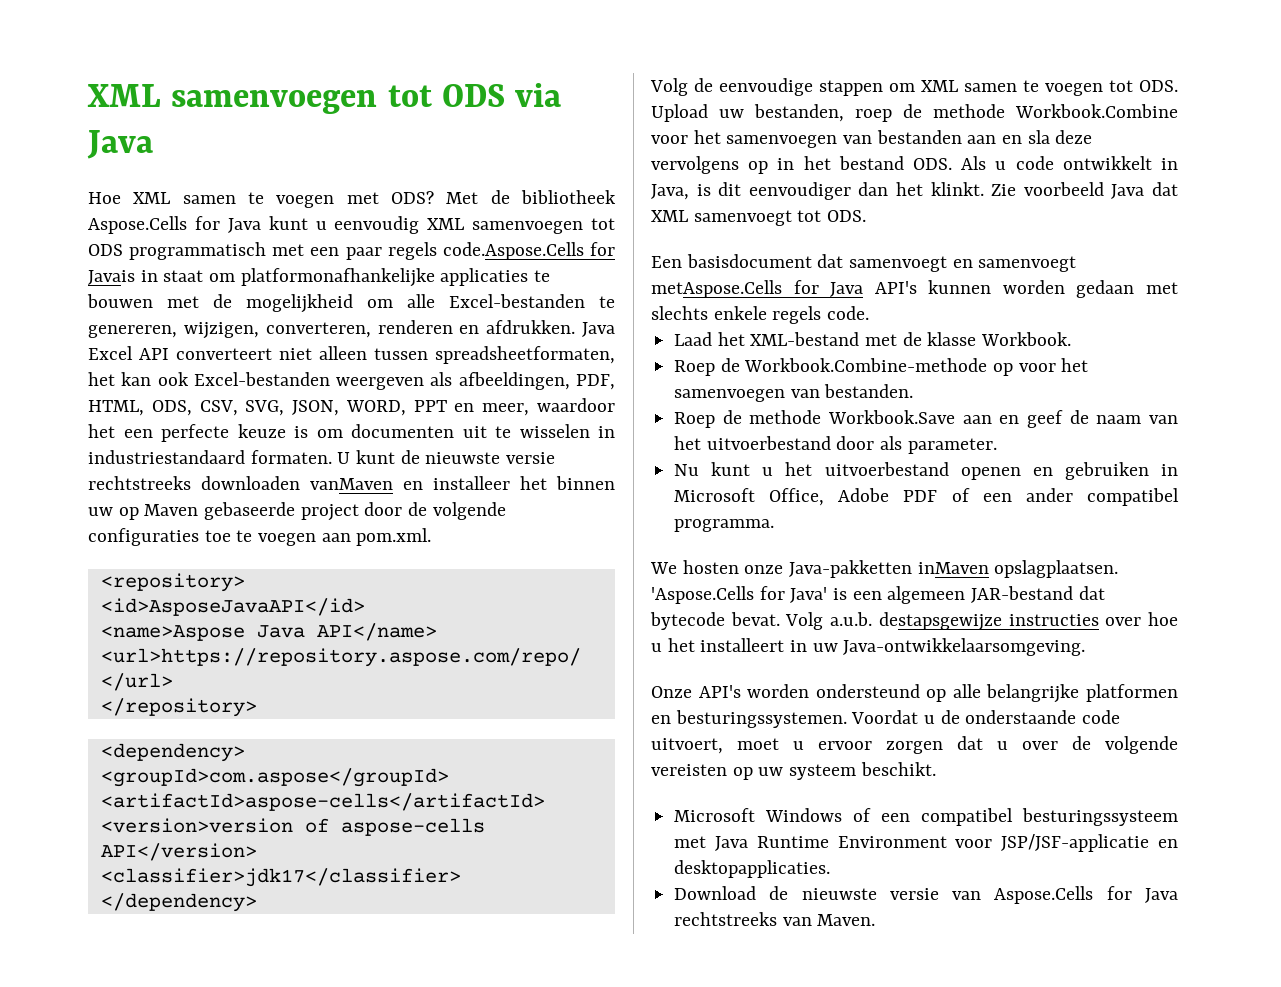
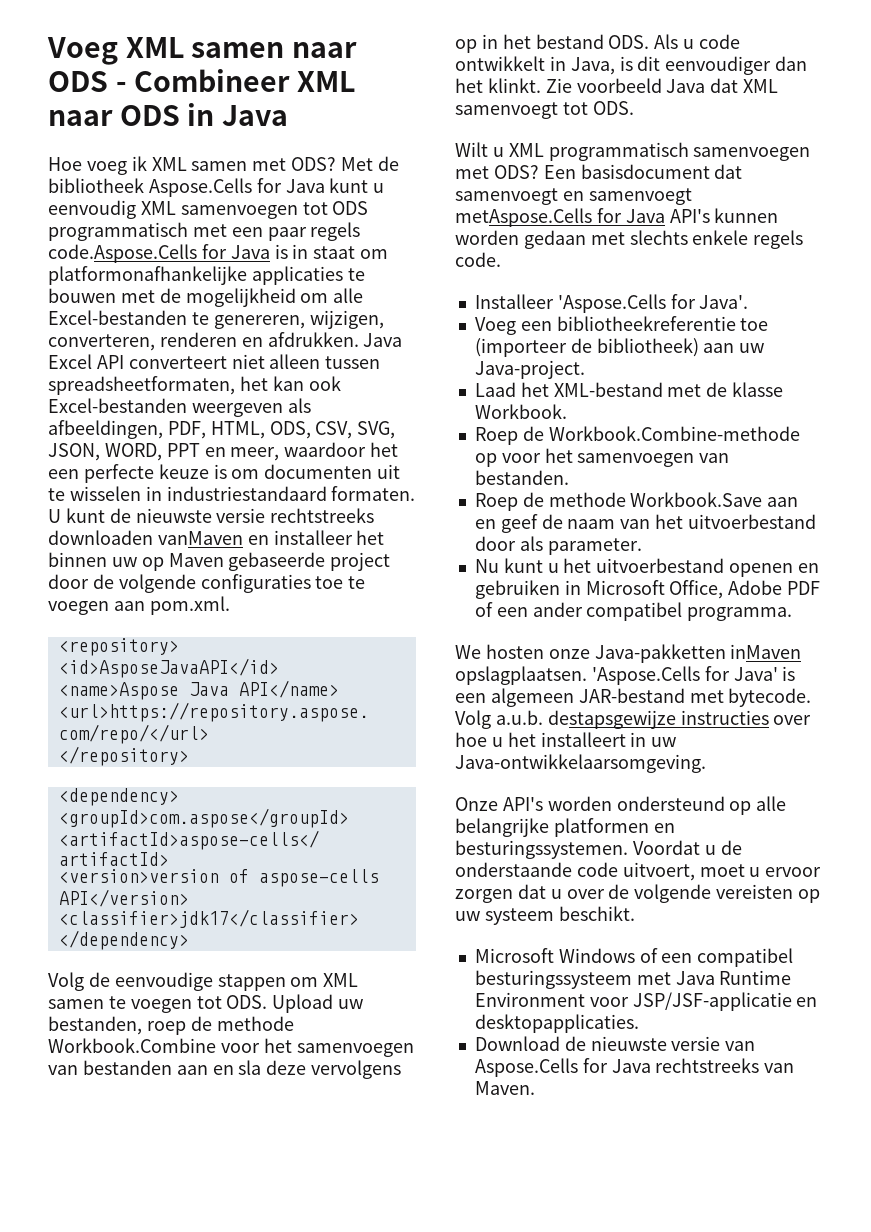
- XML samenvoegen tot ODS via Java
- Hoe XML samen te voegen met ODS?
+ Voeg XML samen naar ODS - Combineer XML naar ODS in Java
+ Hoe voeg ik XML samen met ODS?
- Met de bibliotheek Aspose.Cells for Java kunt u eenvoudig XML samenvoegen tot ODS programmatisch met een paar regels code.Aspose.Cells for Javais in staat om platformonafhankelijke applicaties te bouwen met de mogelijkheid om alle Excel-bestanden te genereren, wijzigen, converteren, renderen en afdrukken.
+ Met de bibliotheek Aspose.Cells for Java kunt u eenvoudig XML samenvoegen tot ODS programmatisch met een paar regels code.Aspose.Cells for Java is in staat om platformonafhankelijke applicaties te bouwen met de mogelijkheid om alle Excel-bestanden te genereren, wijzigen, converteren, renderen en afdrukken.
+ Wilt u XML programmatisch samenvoegen met ODS?
+ Installeer 'Aspose.Cells for Java'.
+ Voeg een bibliotheekreferentie toe (importeer de bibliotheek) aan uw Java-project.
- 'Aspose.Cells for Java' is een algemeen JAR-bestand dat bytecode bevat.
+ 'Aspose.Cells for Java' is een algemeen JAR-bestand met bytecode.

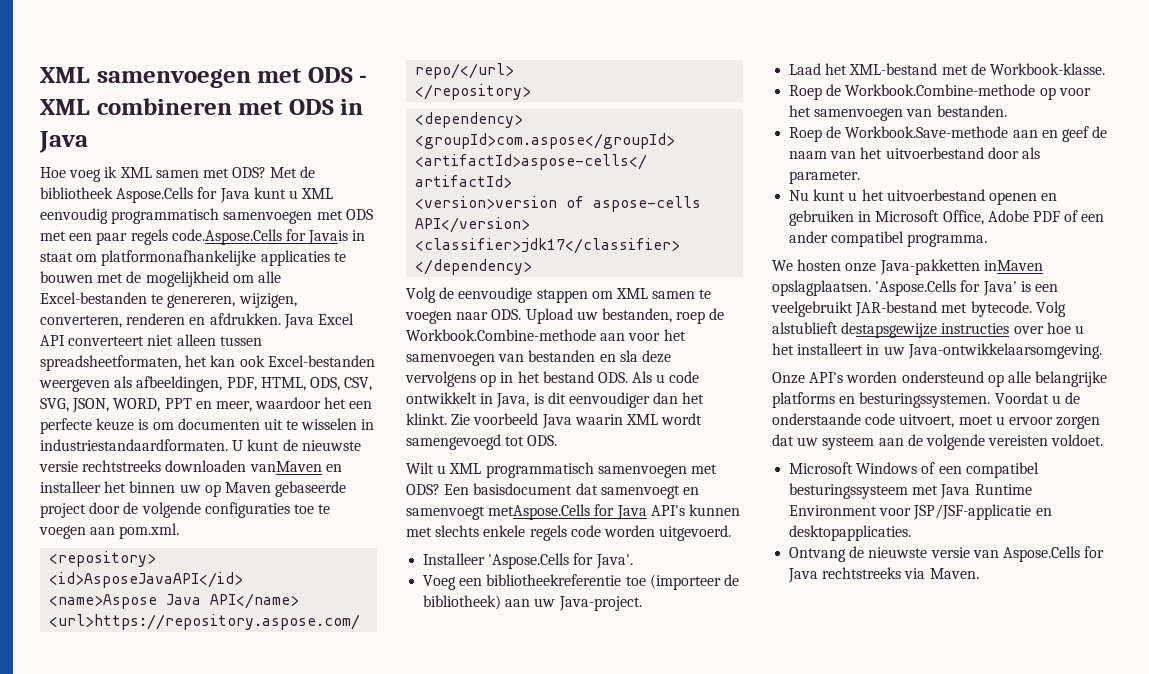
- Voeg XML samen naar ODS - Combineer XML naar ODS in Java
+ XML samenvoegen met ODS - XML combineren met ODS in Java
- Met de bibliotheek Aspose.Cells for Java kunt u eenvoudig XML samenvoegen tot ODS programmatisch met een paar regels code.Aspose.Cells for Java is in staat om platformonafhankelijke applicaties te bouwen met de mogelijkheid om alle Excel-bestanden te genereren, wijzigen, converteren, renderen en afdrukken.
+ Met de bibliotheek Aspose.Cells for Java kunt u XML eenvoudig programmatisch samenvoegen met ODS met een paar regels code.Aspose.Cells for Javais in staat om platformonafhankelijke applicaties te bouwen met de mogelijkheid om alle Excel-bestanden te genereren, wijzigen, converteren, renderen en afdrukken.
- Java Excel API converteert niet alleen tussen spreadsheetformaten, het kan ook Excel-bestanden weergeven als afbeeldingen, PDF, HTML, ODS, CSV, SVG, JSON, WORD, PPT en meer, waardoor het een perfecte keuze is om documenten uit te wisselen in industriestandaard formaten.
+ Java Excel API converteert niet alleen tussen spreadsheetformaten, het kan ook Excel-bestanden weergeven als afbeeldingen, PDF, HTML, ODS, CSV, SVG, JSON, WORD, PPT en meer, waardoor het een perfecte keuze is om documenten uit te wisselen in industriestandaardformaten.
- Volg de eenvoudige stappen om XML samen te voegen tot ODS. Upload uw bestanden, roep de methode Workbook.Combine voor het samenvoegen van bestanden aan en sla deze vervolgens op in het bestand ODS. Als u code ontwikkelt in Java, is dit eenvoudiger dan het klinkt.
+ Volg de eenvoudige stappen om XML samen te voegen naar ODS. Upload uw bestanden, roep de Workbook.Combine-methode aan voor het samenvoegen van bestanden en sla deze vervolgens op in het bestand ODS. Als u code ontwikkelt in Java, is dit eenvoudiger dan het klinkt.
- Zie voorbeeld Java dat XML samenvoegt tot ODS.
+ Zie voorbeeld Java waarin XML wordt samengevoegd tot ODS.
- Een basisdocument dat samenvoegt en samenvoegt metAspose.Cells for Java API's kunnen worden gedaan met slechts enkele regels code.
+ Een basisdocument dat samenvoegt en samenvoegt metAspose.Cells for Java API's kunnen met slechts enkele regels code worden uitgevoerd.
- Laad het XML-bestand met de klasse Workbook.
+ Laad het XML-bestand met de Workbook-klasse.
- Roep de methode Workbook.Save aan en geef de naam van het uitvoerbestand door als parameter.
+ Roep de Workbook.Save-methode aan en geef de naam van het uitvoerbestand door als parameter.
- 'Aspose.Cells for Java' is een algemeen JAR-bestand met bytecode.
+ 'Aspose.Cells for Java' is een veelgebruikt JAR-bestand met bytecode.
- Volg a.u.b. destapsgewijze instructies over hoe u het installeert in uw Java-ontwikkelaarsomgeving.
+ Volg alstublieft destapsgewijze instructies over hoe u het installeert in uw Java-ontwikkelaarsomgeving.
- Onze API's worden ondersteund op alle belangrijke platformen en besturingssystemen.
+ Onze API's worden ondersteund op alle belangrijke platforms en besturingssystemen.
- Voordat u de onderstaande code uitvoert, moet u ervoor zorgen dat u over de volgende vereisten op uw systeem beschikt.
+ Voordat u de onderstaande code uitvoert, moet u ervoor zorgen dat uw systeem aan de volgende vereisten voldoet.
- Download de nieuwste versie van Aspose.Cells for Java rechtstreeks van Maven.
+ Ontvang de nieuwste versie van Aspose.Cells for Java rechtstreeks via Maven.

